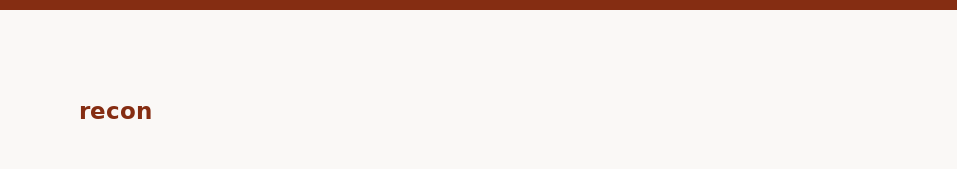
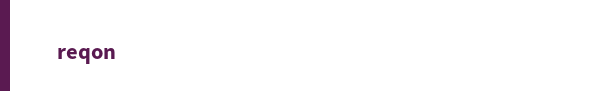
- recon
+ reqon

